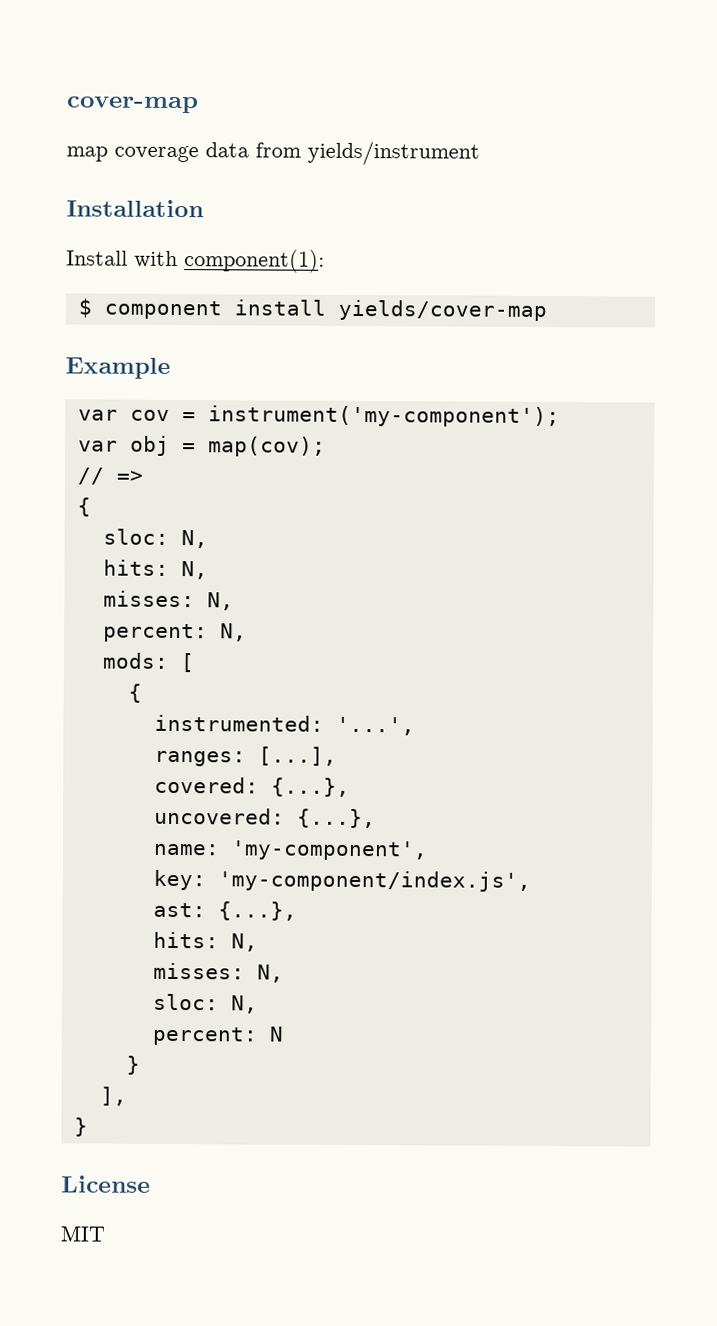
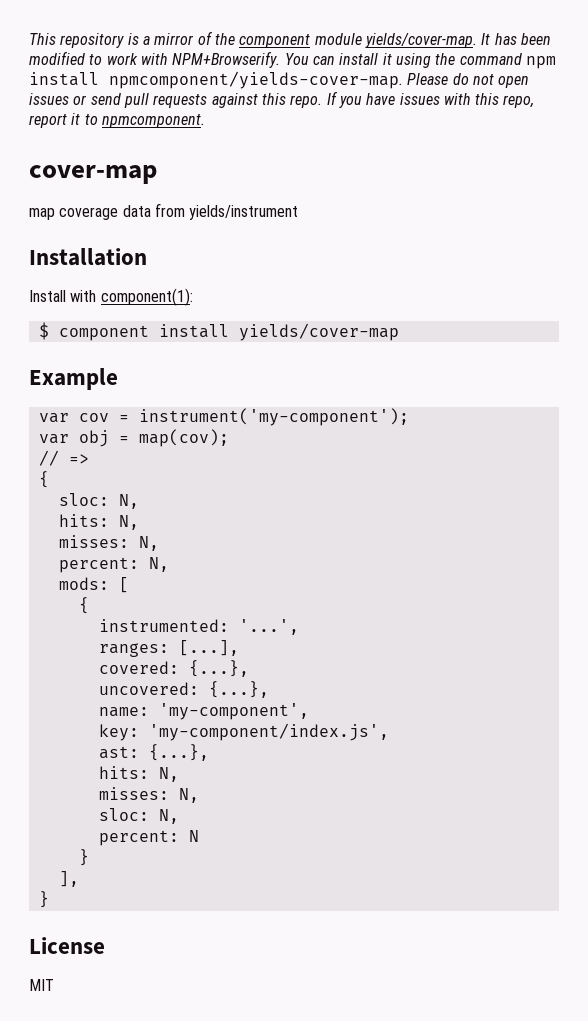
+ This repository is a mirror of the component module yields/cover-map. It has been modified to work with NPM+Browserify. You can install it using the command npm install npmcomponent/yields-cover-map. Please do not open issues or send pull requests against this repo. If you have issues with this repo, report it to npmcomponent.

